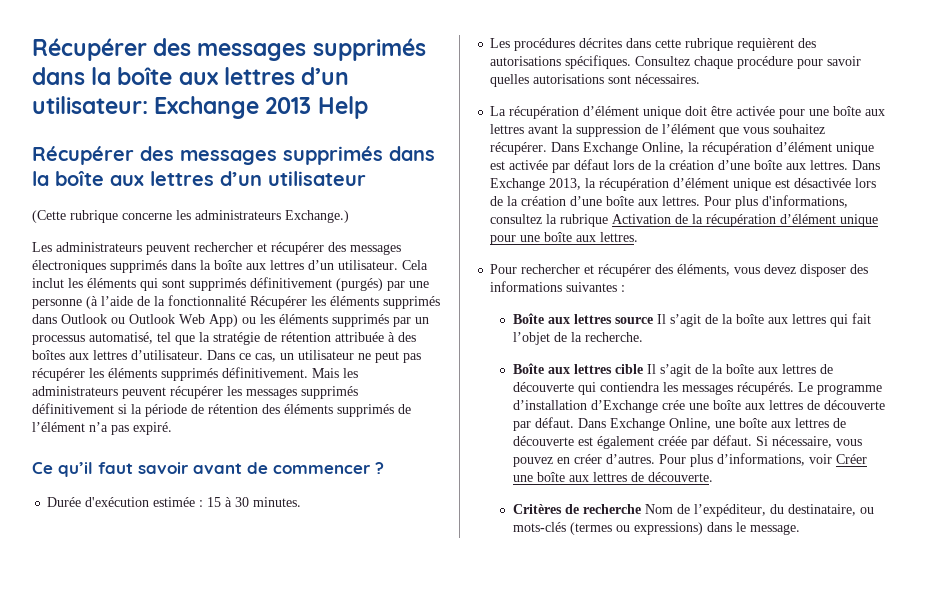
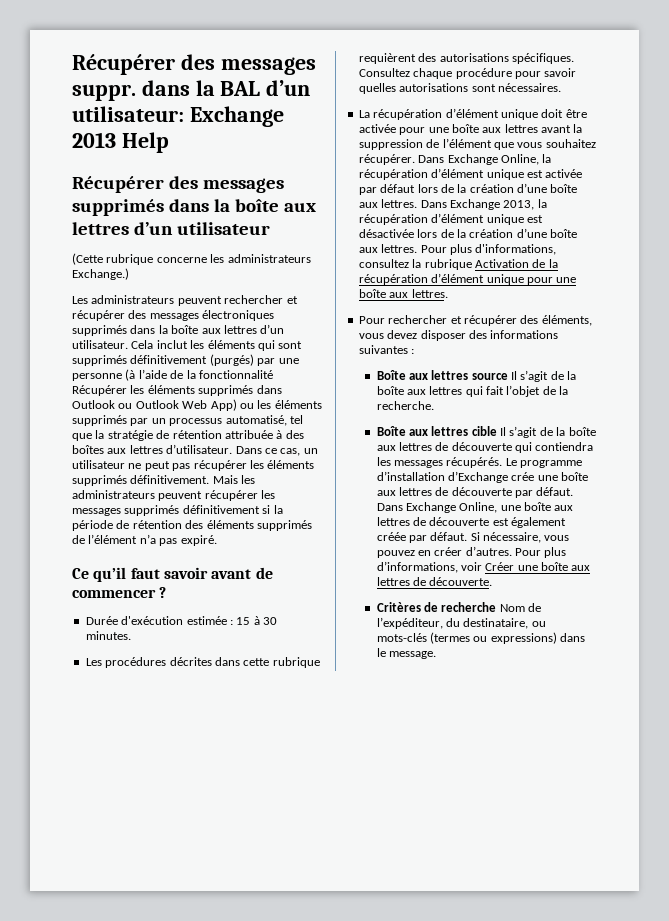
- Récupérer des messages supprimés dans la boîte aux lettres d’un utilisateur: Exchange 2013 Help
+ Récupérer des messages suppr. dans la BAL d’un utilisateur: Exchange 2013 Help

